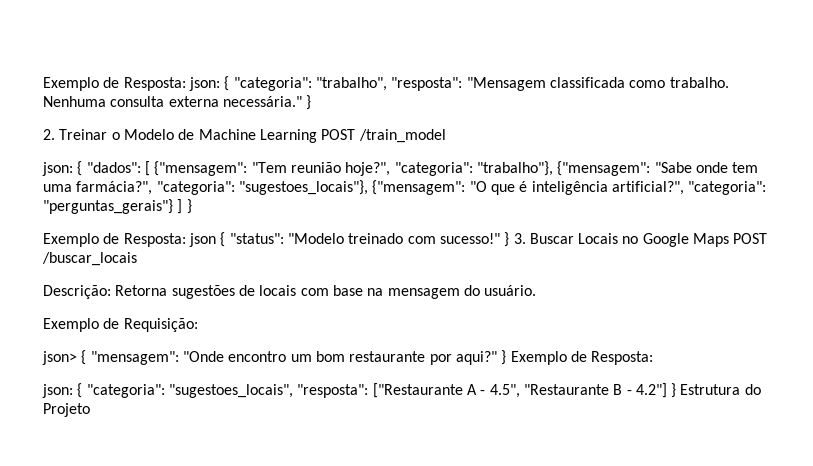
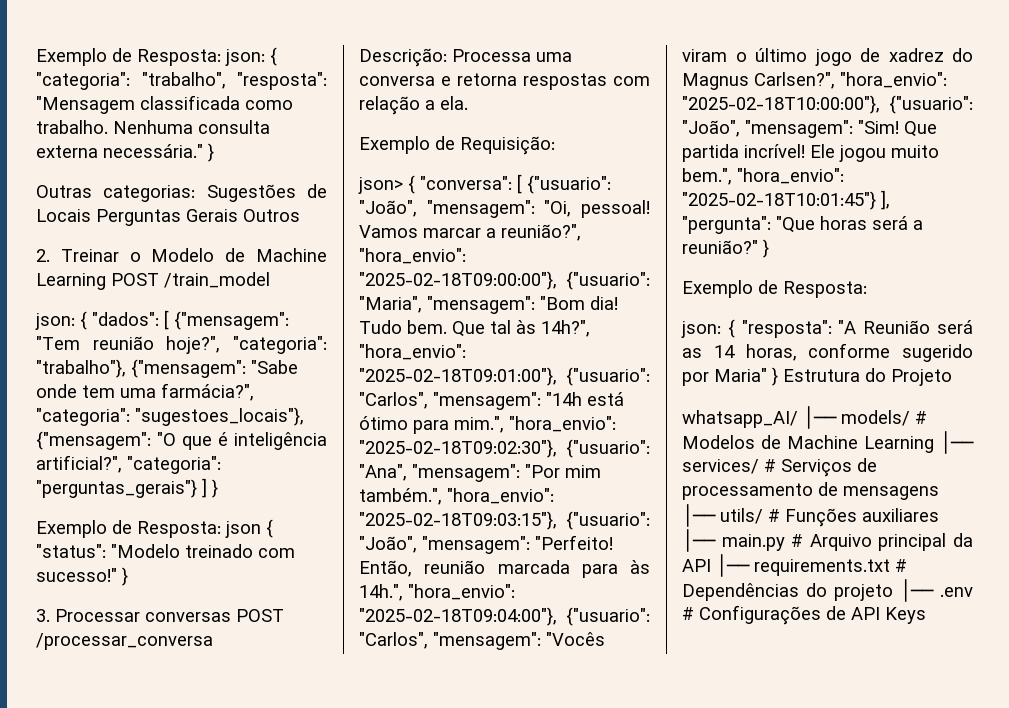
+ Outras categorias: Sugestões de Locais Perguntas Gerais Outros
- Exemplo de Resposta: json { "status": "Modelo treinado com sucesso!" } 3. Buscar Locais no Google Maps POST /buscar_locais
- Descrição: Retorna sugestões de locais com base na mensagem do usuário.
+ Exemplo de Resposta: json { "status": "Modelo treinado com sucesso!" }
+ 3. Processar conversas POST /processar_conversa
+ Descrição: Processa uma conversa e retorna respostas com relação a ela.
- json> { "mensagem": "Onde encontro um bom restaurante por aqui?" } Exemplo de Resposta:
+ json> { "conversa": [ {"usuario": "João", "mensagem": "Oi, pessoal! Vamos marcar a reunião?", "hora_envio": "2025-02-18T09:00:00"}, {"usuario": "Maria", "mensagem": "Bom dia! Tudo bem. Que tal às 14h?", "hora_envio": "2025-02-18T09:01:00"}, {"usuario": "Carlos", "mensagem": "14h está ótimo para mim.", "hora_envio": "2025-02-18T09:02:30"}, {"usuario": "Ana", "mensagem": "Por mim também.", "hora_envio": "2025-02-18T09:03:15"}, {"usuario": "João", "mensagem": "Perfeito! Então, reunião marcada para às 14h.", "hora_envio": "2025-02-18T09:04:00"}, {"usuario": "Carlos", "mensagem": "Vocês viram o último jogo de xadrez do Magnus Carlsen?", "hora_envio": "2025-02-18T10:00:00"}, {"usuario": "João", "mensagem": "Sim! Que partida incrível! Ele jogou muito bem.", "hora_envio": "2025-02-18T10:01:45"} ], "pergunta": "Que horas será a reunião?" }
+ Exemplo de Resposta:
- json: { "categoria": "sugestoes_locais", "resposta": ["Restaurante A - 4.5", "Restaurante B - 4.2"] } Estrutura do Projeto
+ json: { "resposta": "A Reunião será as 14 horas, conforme sugerido por Maria" } Estrutura do Projeto
+ whatsapp_AI/ │── models/ # Modelos de Machine Learning │── services/ # Serviços de processamento de mensagens │── utils/ # Funções auxiliares │── main.py # Arquivo principal da API │── requirements.txt # Dependências do projeto │── .env # Configurações de API Keys

